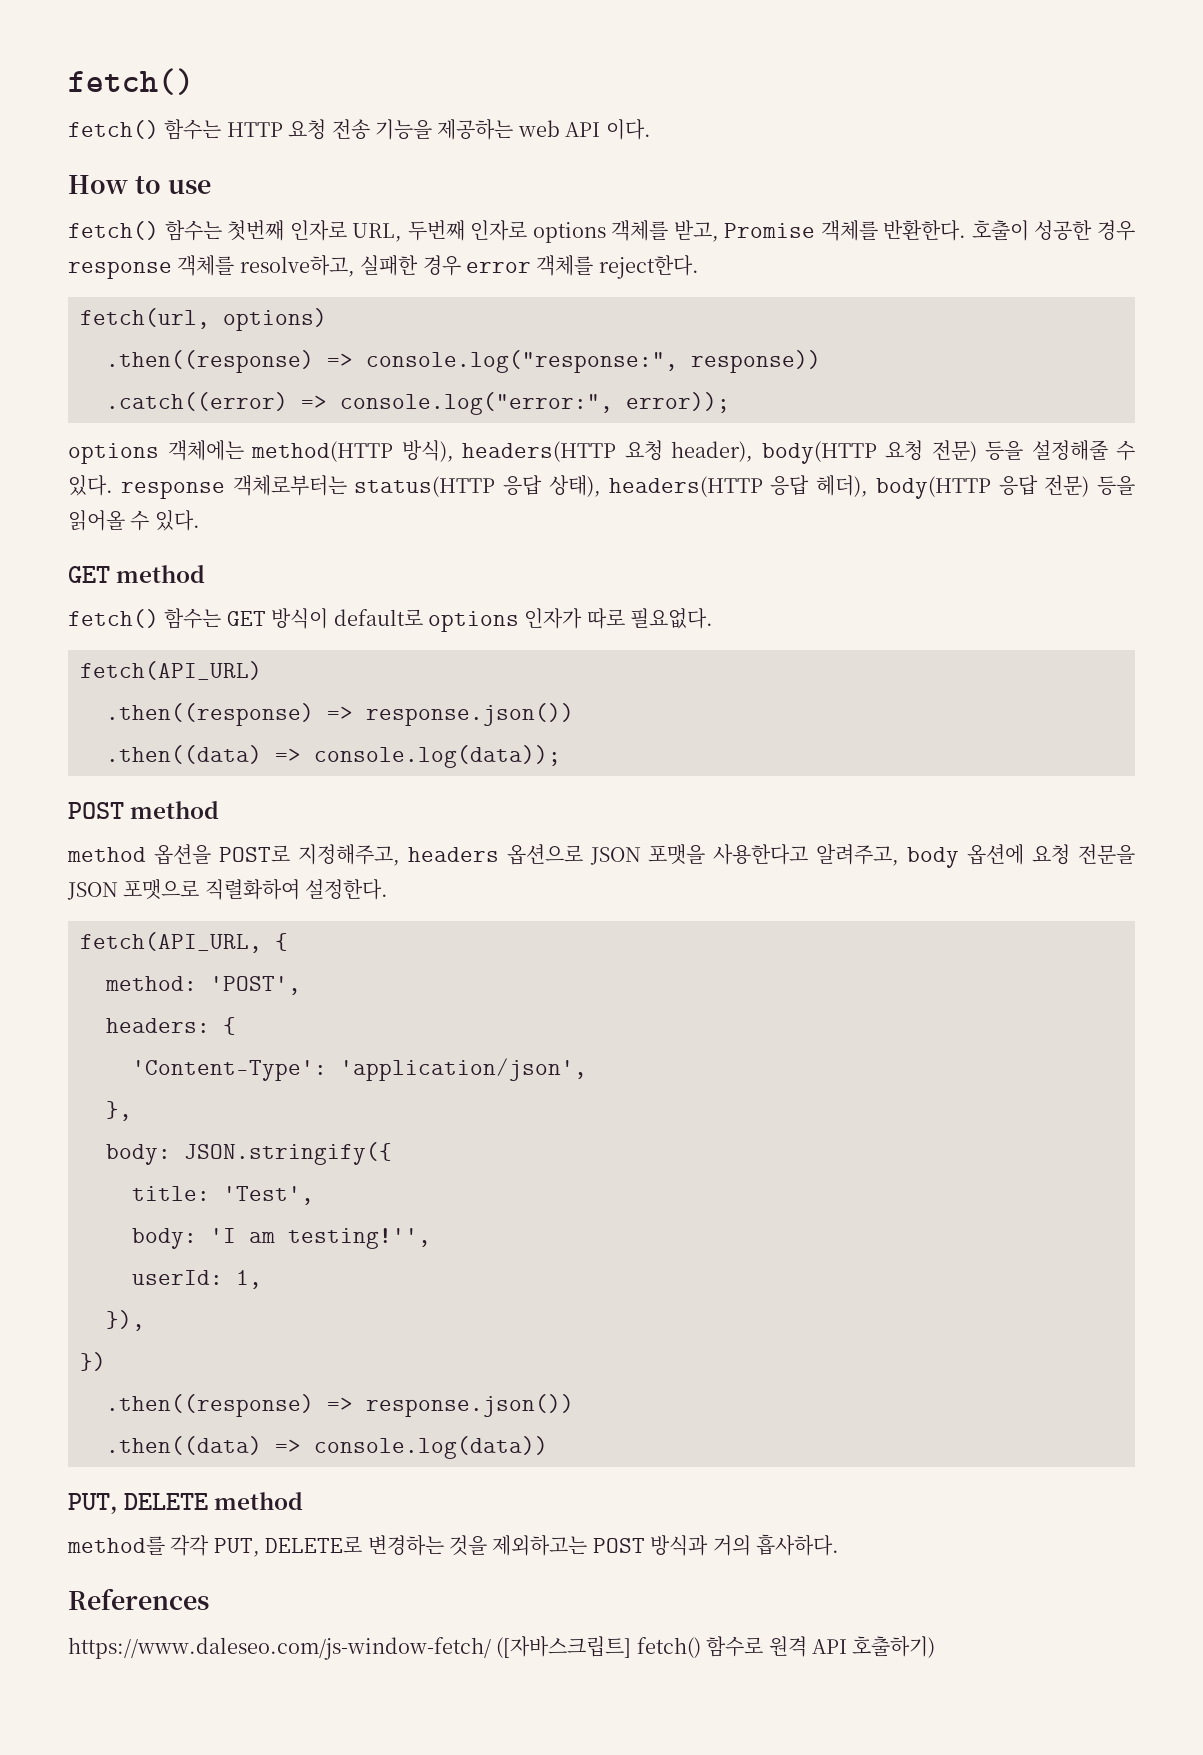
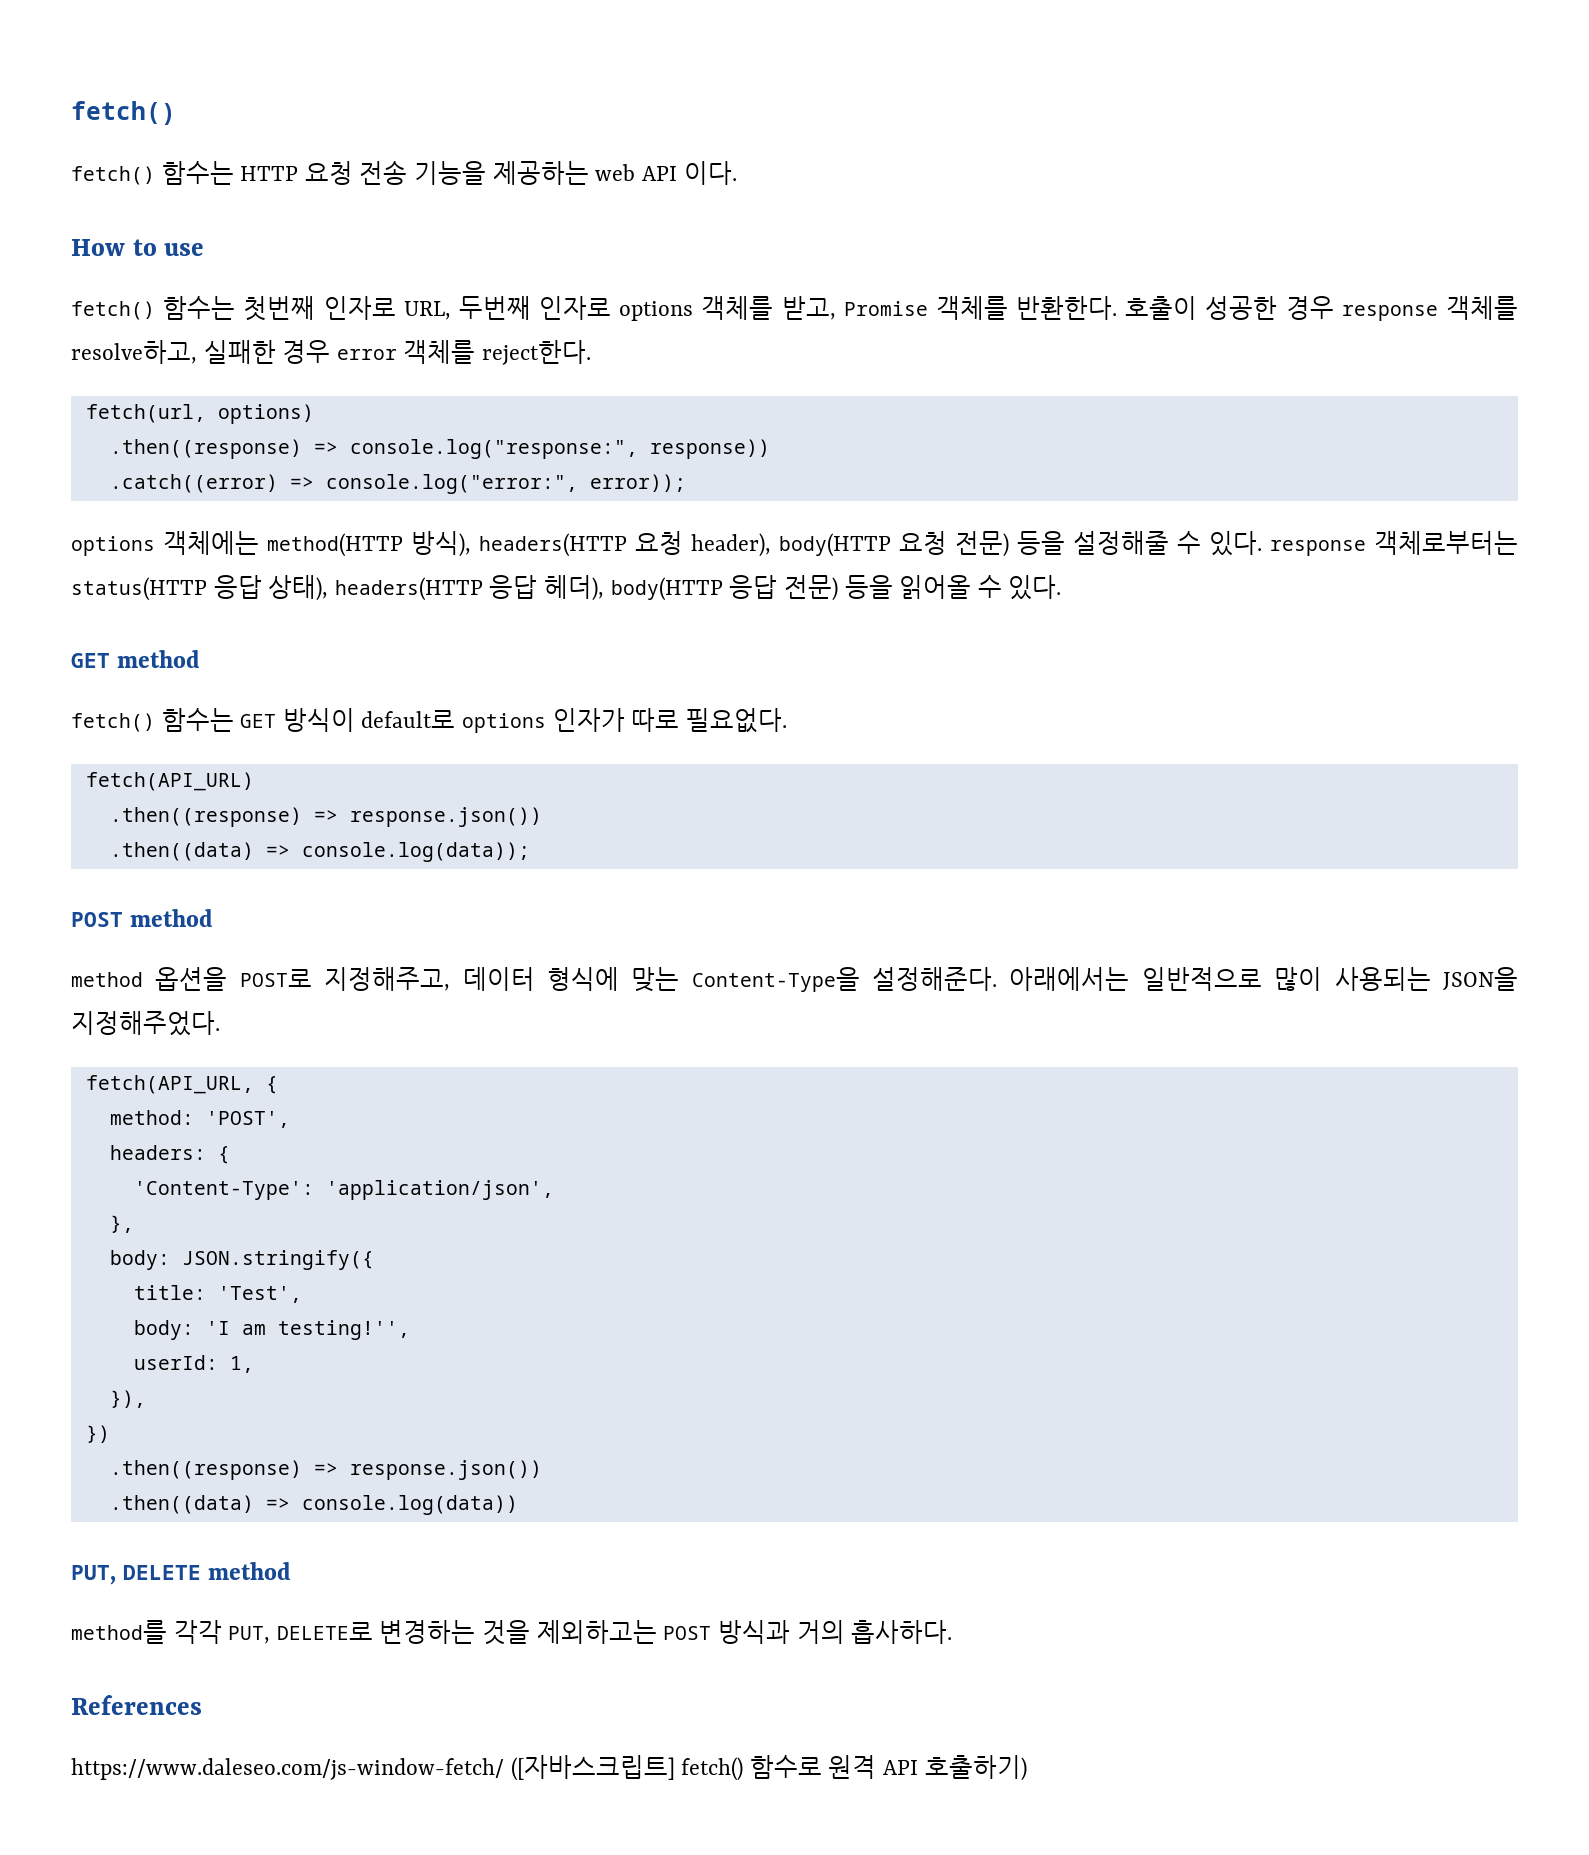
- method 옵션을 POST로 지정해주고, headers 옵션으로 JSON 포맷을 사용한다고 알려주고, body 옵션에 요청 전문을 JSON 포맷으로 직렬화하여 설정한다.
+ method 옵션을 POST로 지정해주고, 데이터 형식에 맞는 Content-Type을 설정해준다. 아래에서는 일반적으로 많이 사용되는 JSON을 지정해주었다.

